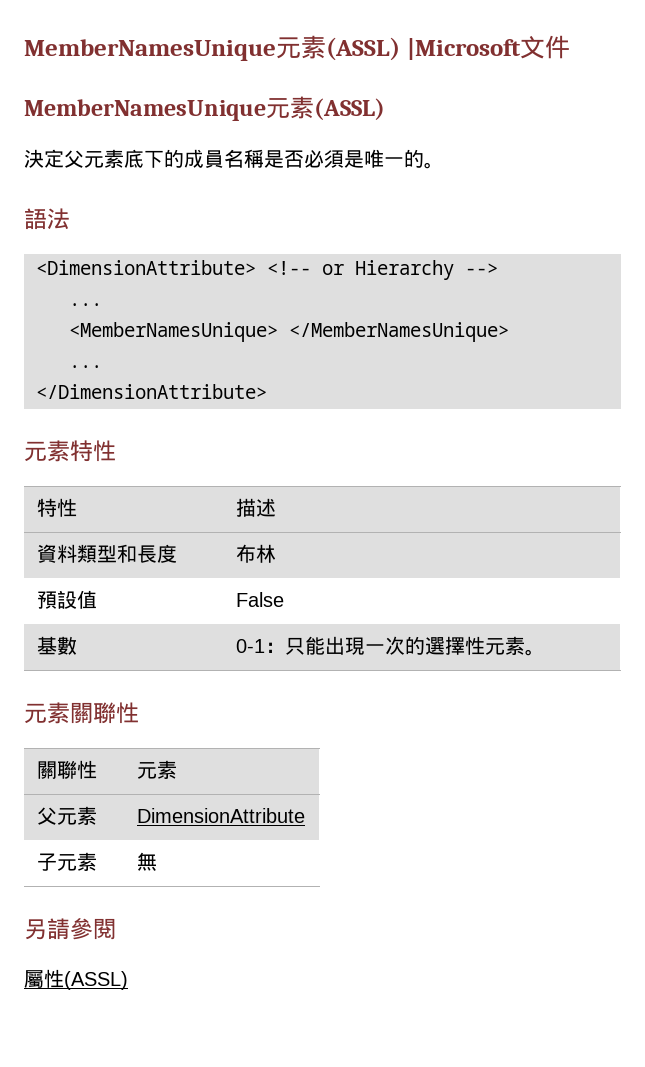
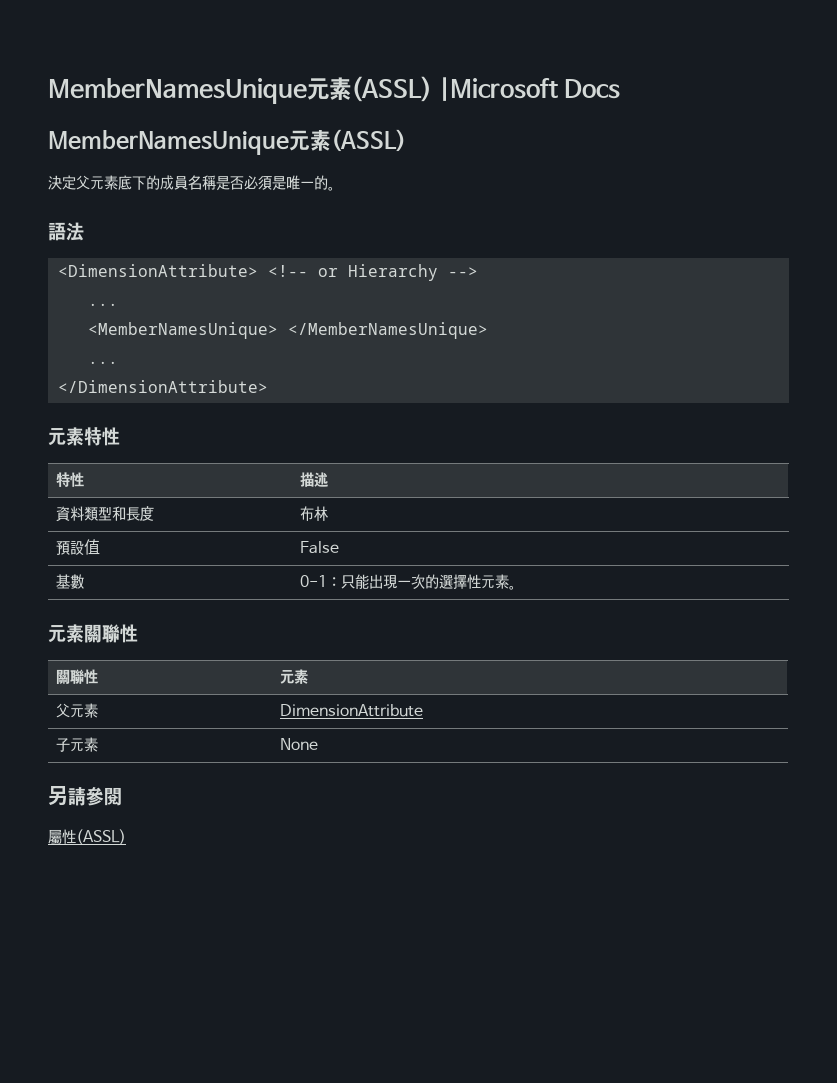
- MemberNamesUnique元素(ASSL) |Microsoft文件
+ MemberNamesUnique元素(ASSL) |Microsoft Docs
- 子元素 | 無
+ 子元素 | None

